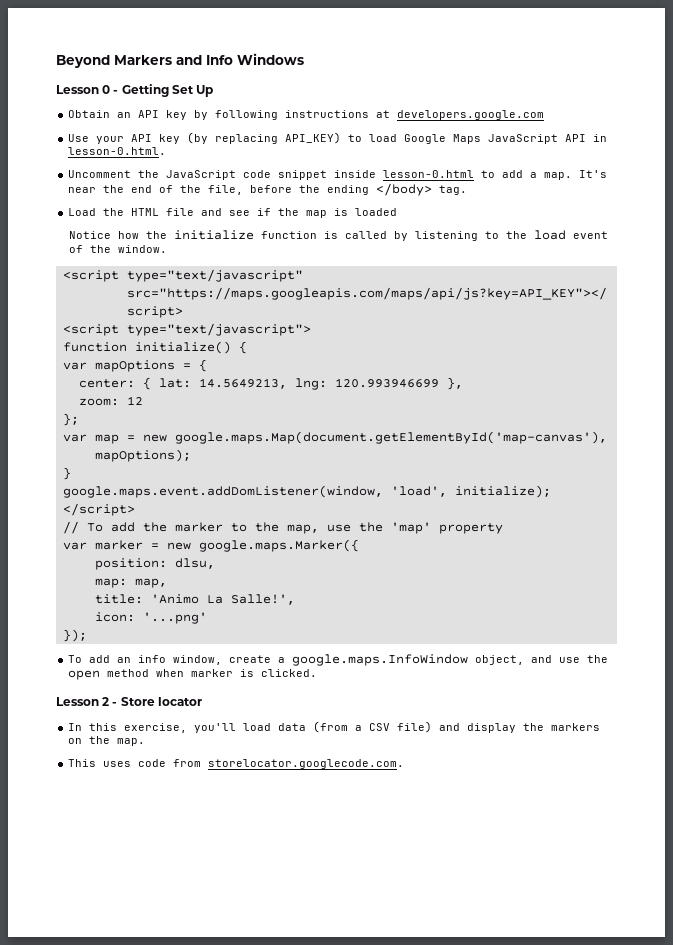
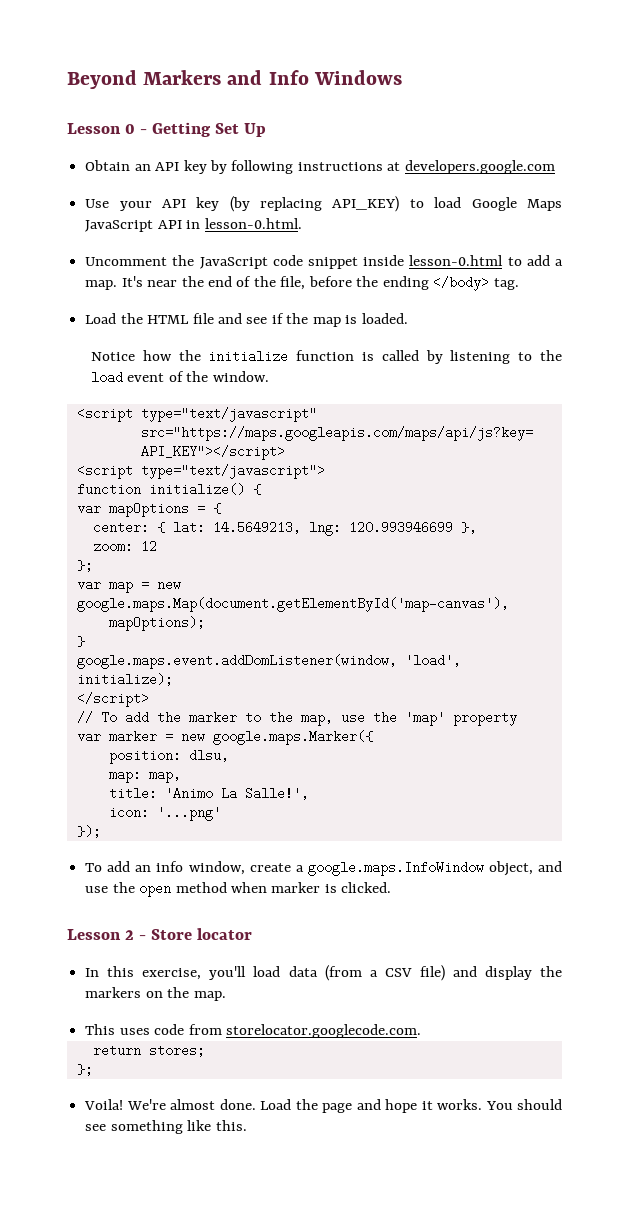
- Load the HTML file and see if the map is loaded
+ Load the HTML file and see if the map is loaded.
+ return stores;
+ };
+ Voila! We're almost done. Load the page and hope it works. You should see something like this.

